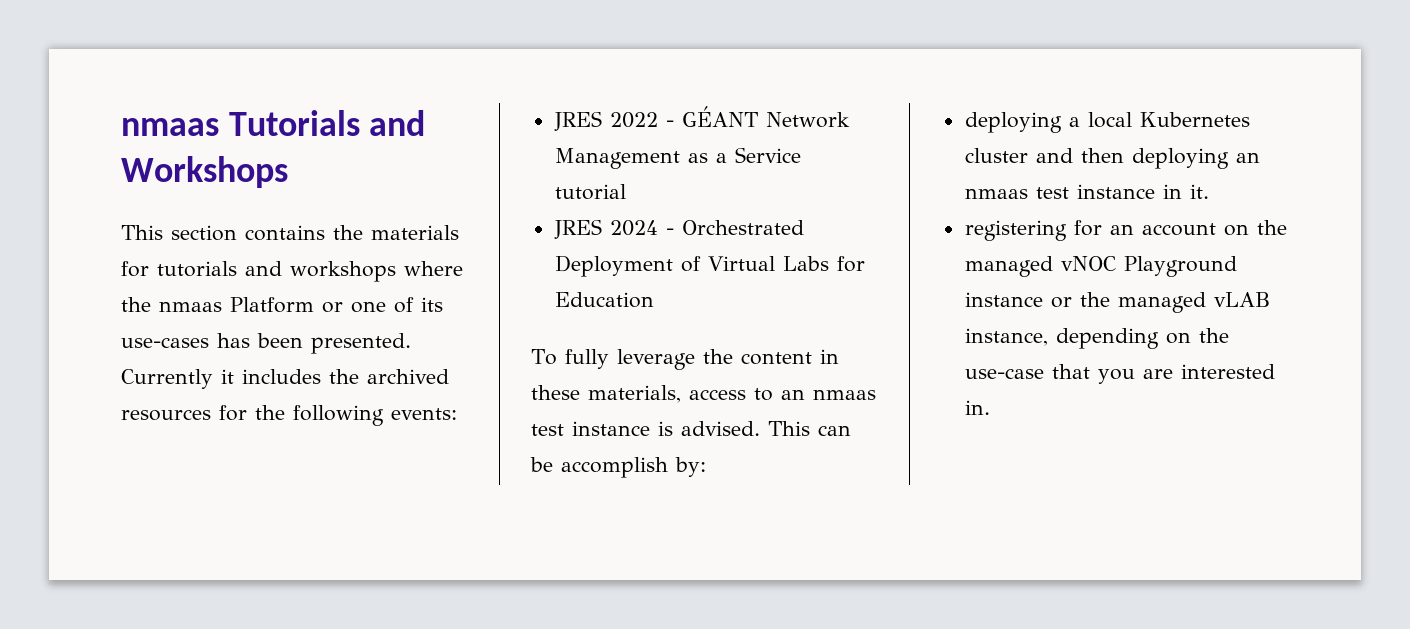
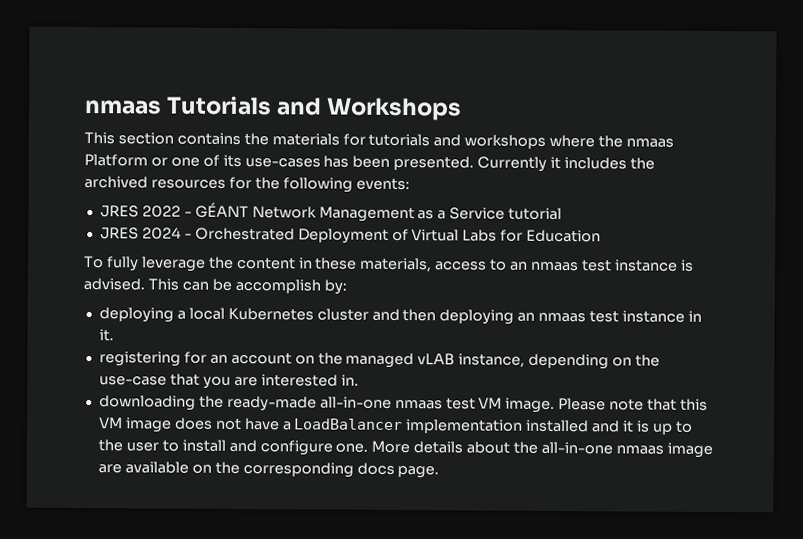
- registering for an account on the managed vNOC Playground instance or the managed vLAB instance, depending on the use-case that you are interested in.
+ registering for an account on the managed vLAB instance, depending on the use-case that you are interested in.
+ downloading the ready-made all-in-one nmaas test VM image. Please note that this VM image does not have a LoadBalancer implementation installed and it is up to the user to install and configure one. More details about the all-in-one nmaas image are available on the corresponding docs page.

